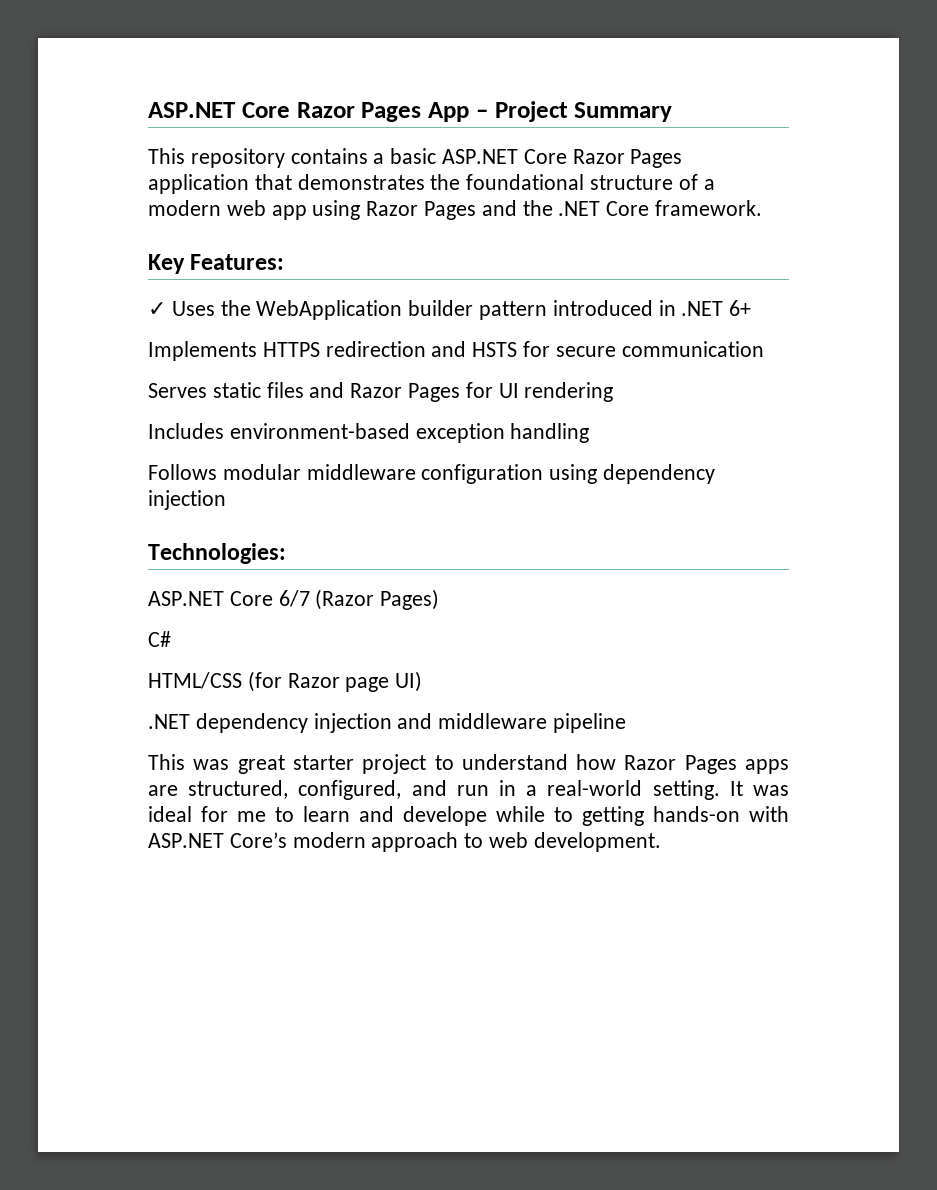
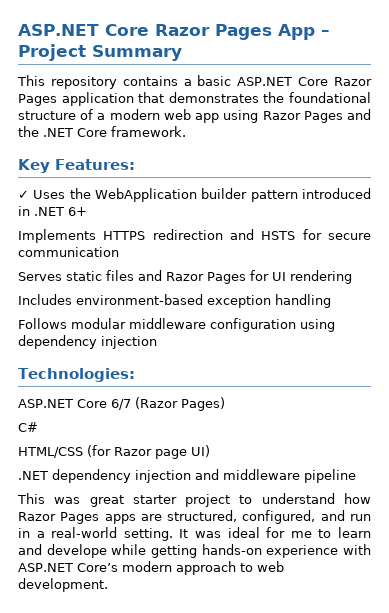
- It was ideal for me to learn and develope while to getting hands-on with ASP.NET Core’s modern approach to web development.
+ It was ideal for me to learn and develope while getting hands-on experience with ASP.NET Core’s modern approach to web development.

